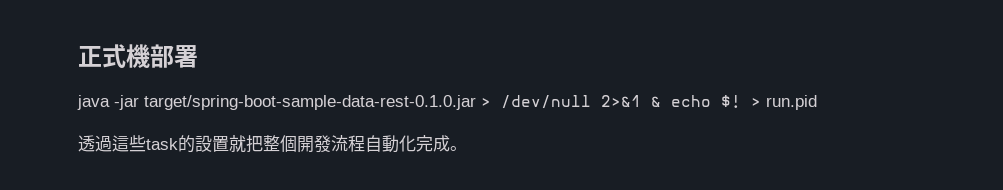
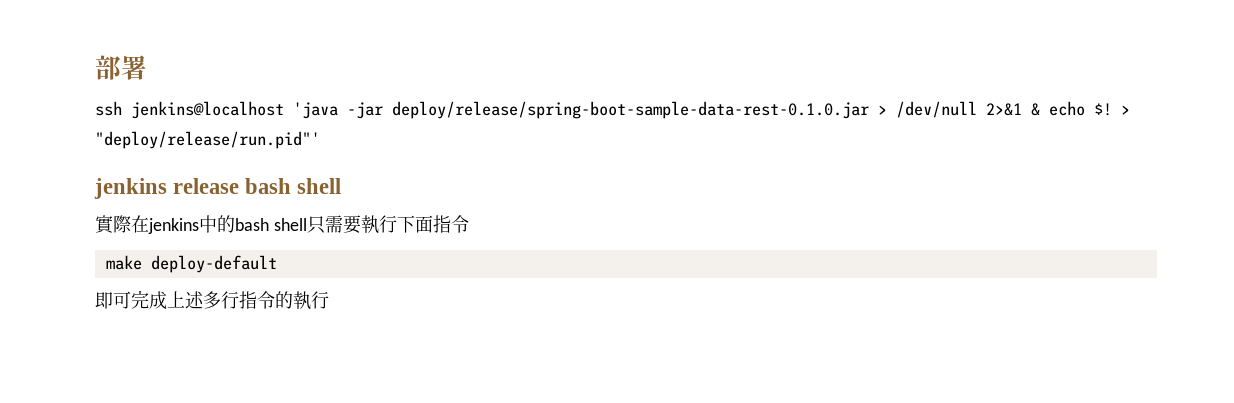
- 正式機部署
+ 部署
- java -jar target/spring-boot-sample-data-rest-0.1.0.jar > /dev/null 2>&1 & echo $!
+ ssh jenkins@localhost 'java -jar deploy/release/spring-boot-sample-data-rest-0.1.0.jar > /dev/null 2>&1 & echo $!
- > run.pid
- 透過這些task的設置就把整個開發流程自動化完成。
+ > "deploy/release/run.pid"'
+ jenkins release bash shell
+ 實際在jenkins中的bash shell只需要執行下面指令
+ make deploy-default
+ 即可完成上述多行指令的執行

